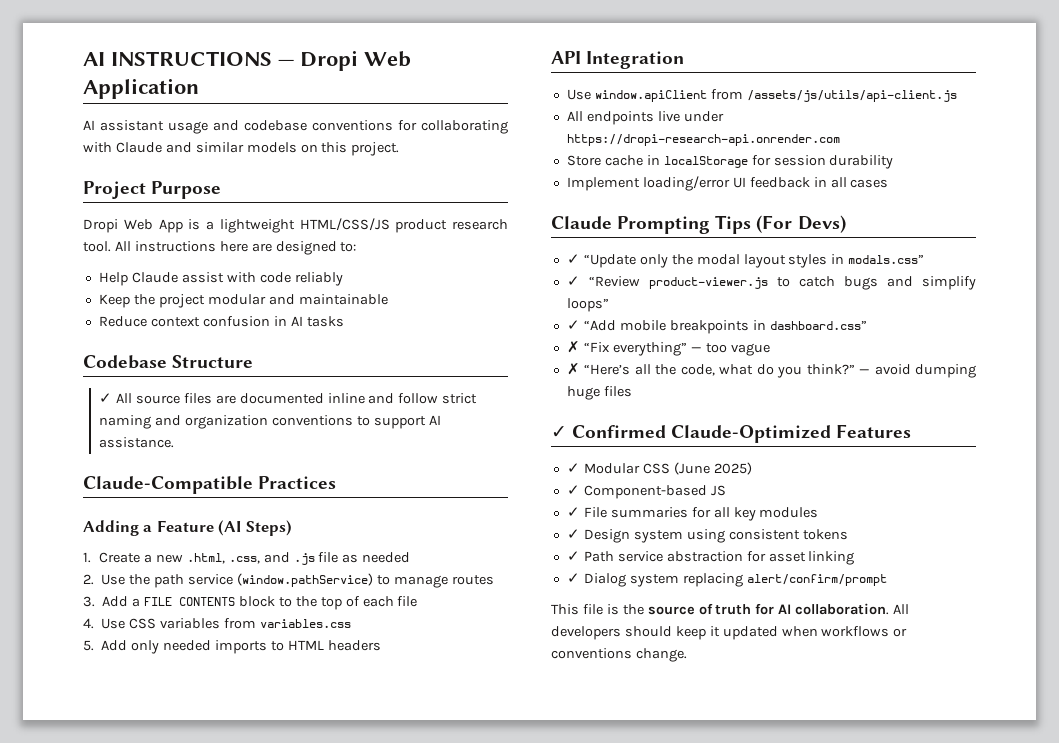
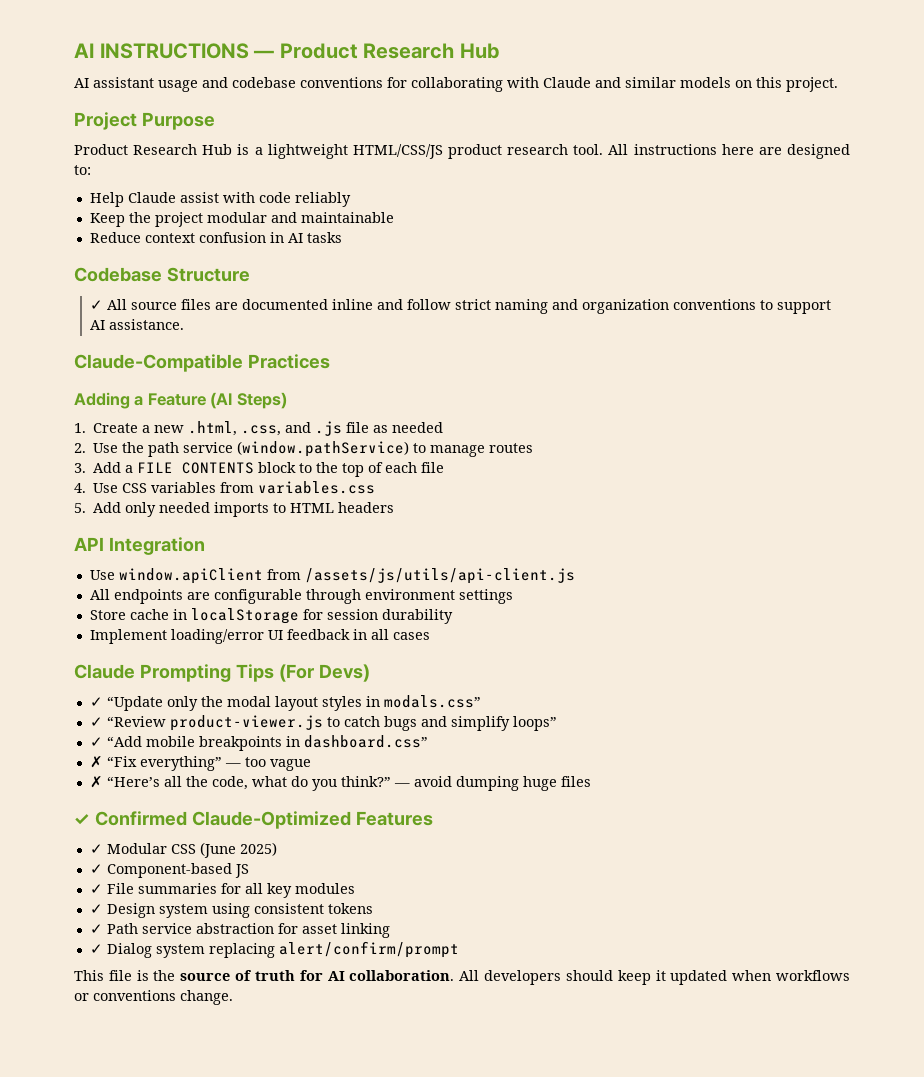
- AI INSTRUCTIONS — Dropi Web Application
+ AI INSTRUCTIONS — Product Research Hub
- Dropi Web App is a lightweight HTML/CSS/JS product research tool.
+ Product Research Hub is a lightweight HTML/CSS/JS product research tool.
- All endpoints live under https://dropi-research-api.onrender.com
+ All endpoints are configurable through environment settings

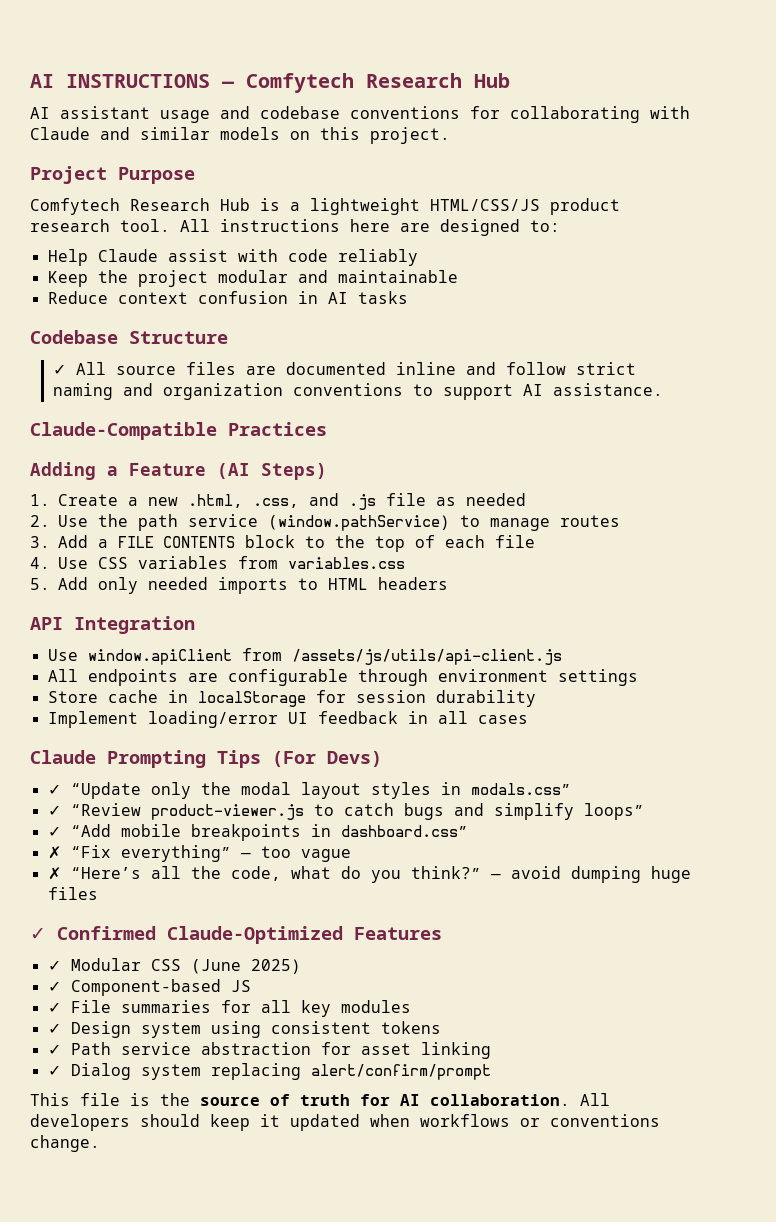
- AI INSTRUCTIONS — Product Research Hub
+ AI INSTRUCTIONS — Comfytech Research Hub
- Product Research Hub is a lightweight HTML/CSS/JS product research tool.
+ Comfytech Research Hub is a lightweight HTML/CSS/JS product research tool.

